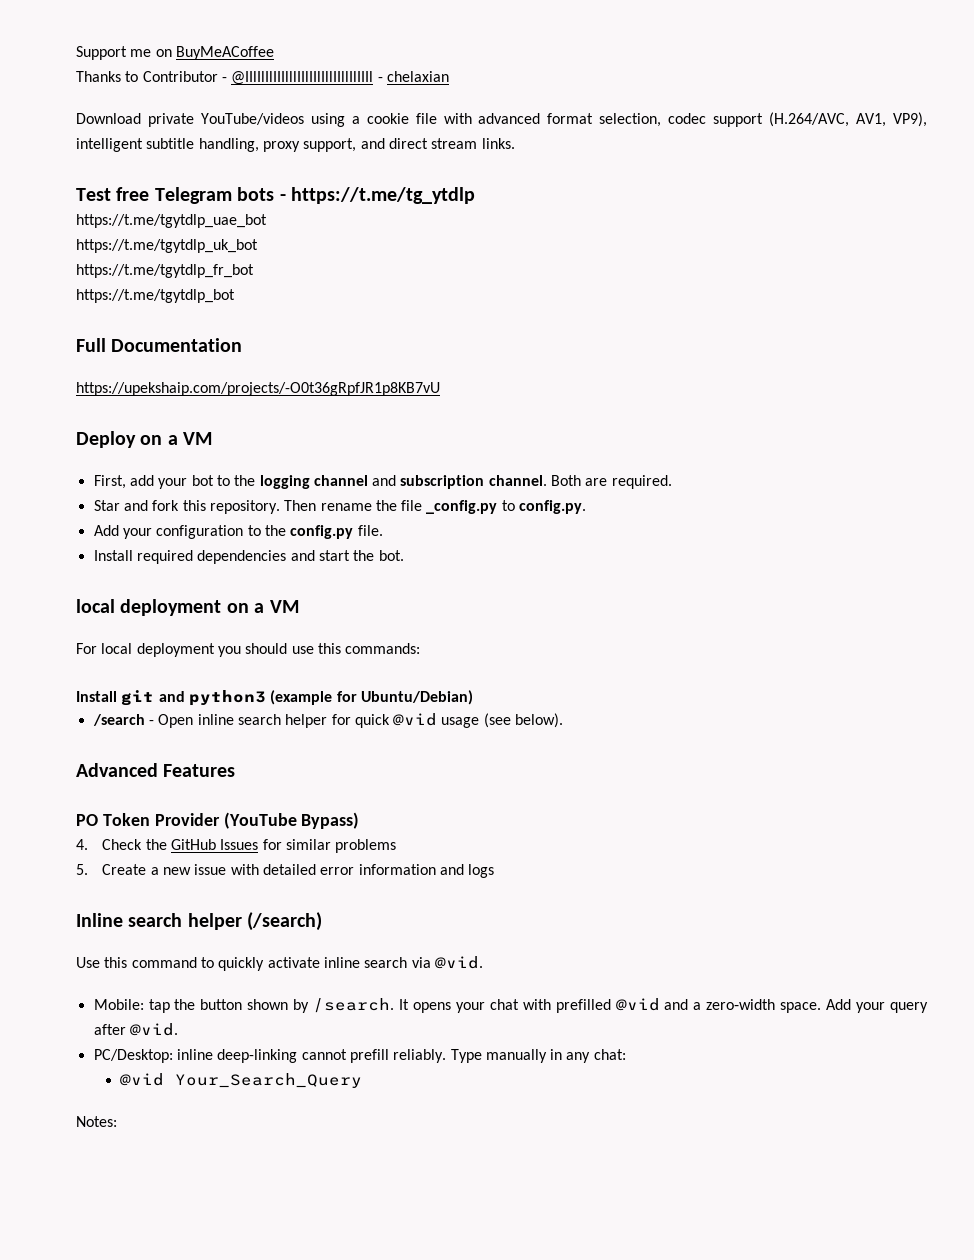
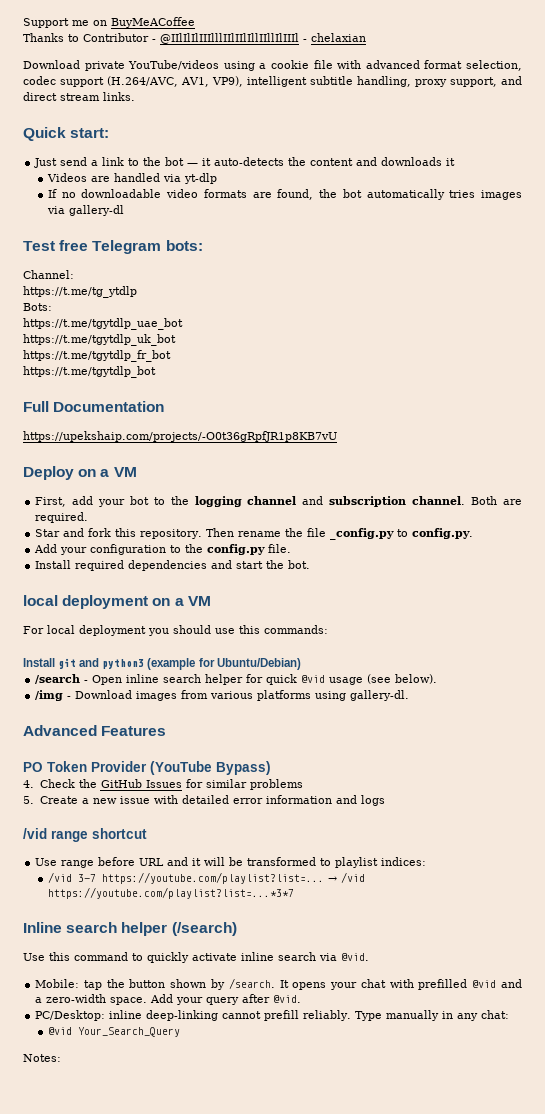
+ Quick start:
+ Just send a link to the bot — it auto-detects the content and downloads it
+ Videos are handled via yt-dlp
+ If no downloadable video formats are found, the bot automatically tries images via gallery-dl
- Test free Telegram bots - https://t.me/tg_ytdlp
+ Test free Telegram bots:
+ Channel:
+ https://t.me/tg_ytdlp
+ Bots:
+ /img - Download images from various platforms using gallery-dl.
+ /vid range shortcut
+ Use range before URL and it will be transformed to playlist indices:
+ /vid 3-7 https://youtube.com/playlist?list=... → /vid https://youtube.com/playlist?list=...*3*7

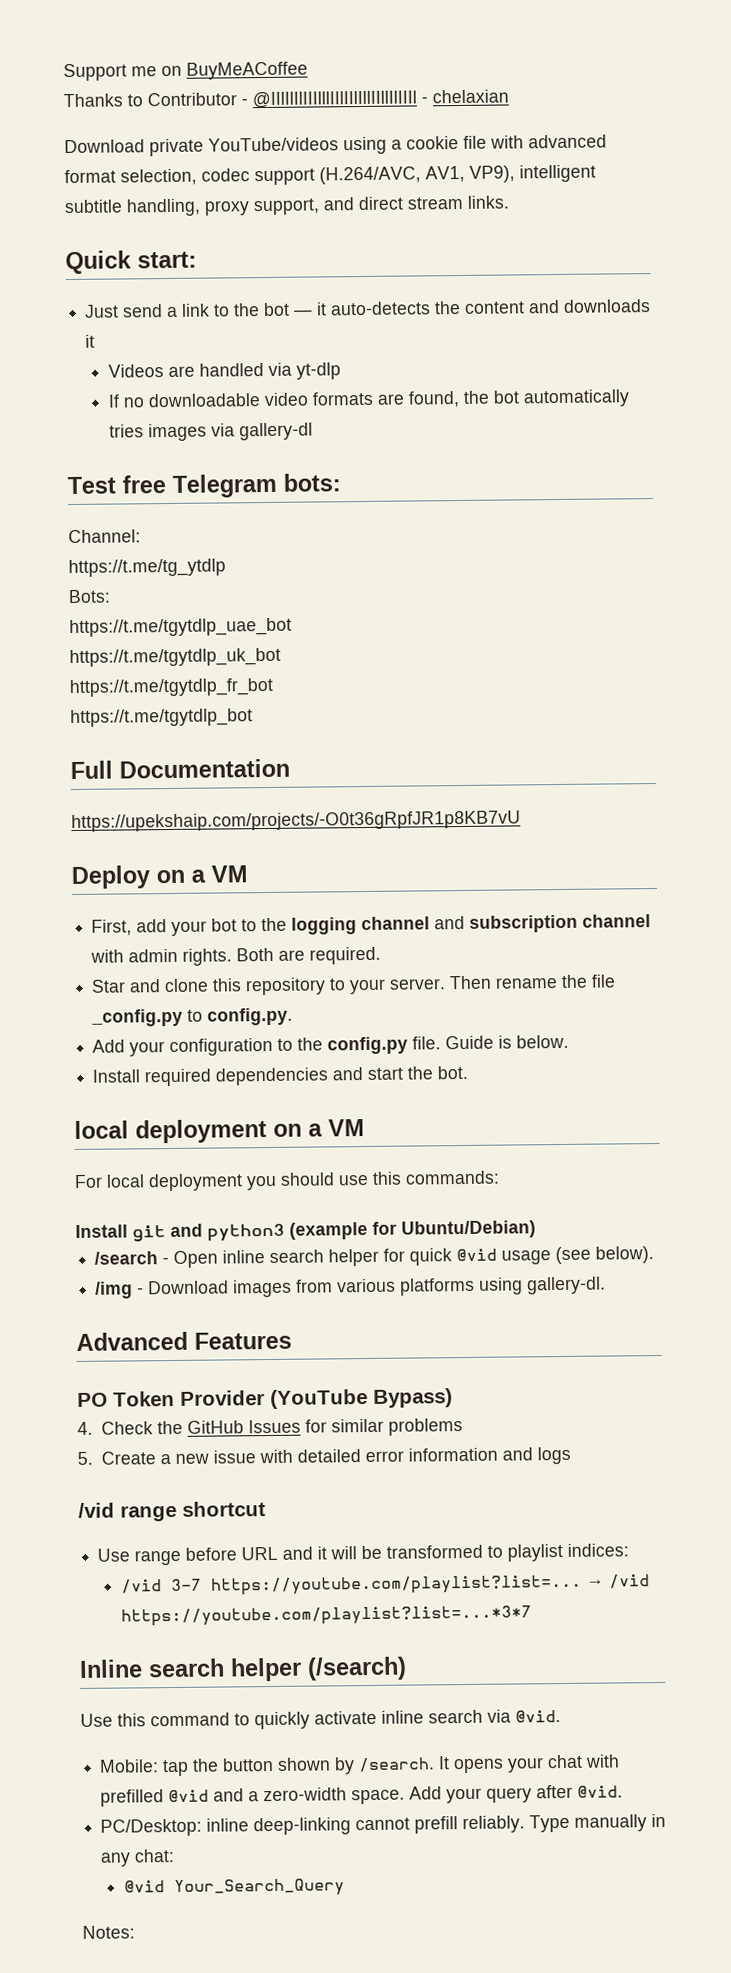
- First, add your bot to the logging channel and subscription channel.
+ First, add your bot to the logging channel and subscription channel with admin rights.
- Star and fork this repository.
+ Star and clone this repository to your server.
+ Guide is below.

